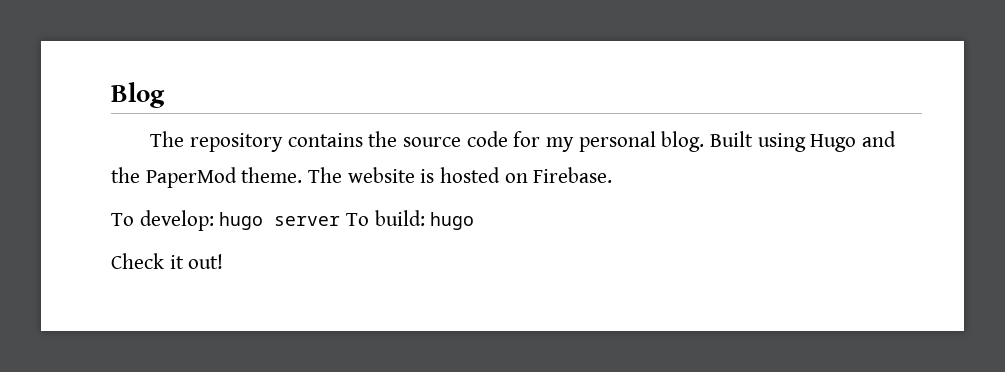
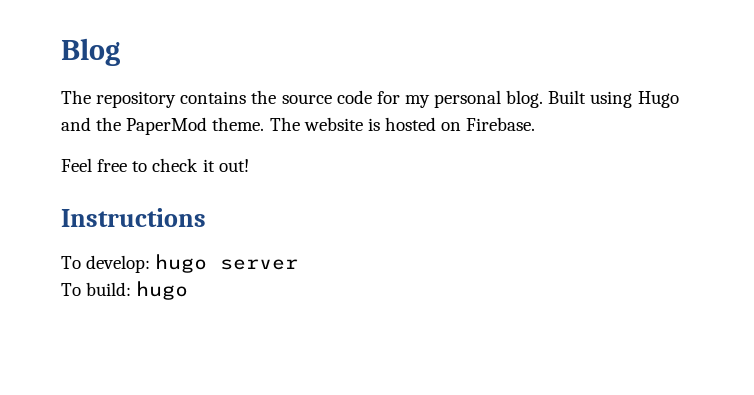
+ Feel free to check it out!
+ Instructions
- To develop: hugo server To build: hugo
+ To develop: hugo server
+ To build: hugo
- Check it out!

